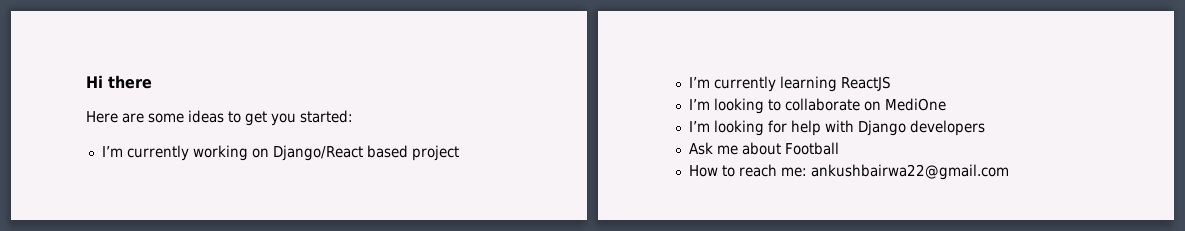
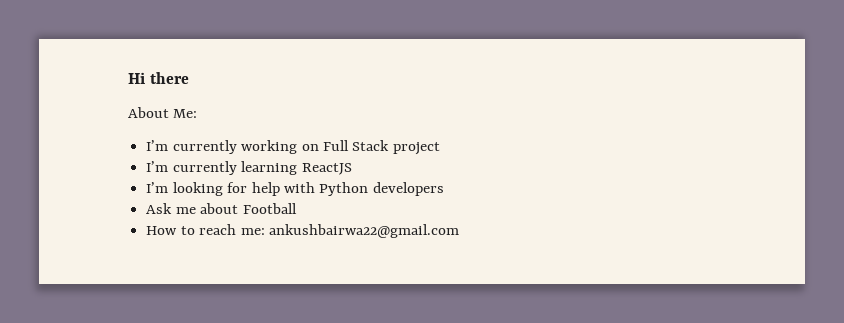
- Here are some ideas to get you started:
+ About Me:
- I’m currently working on Django/React based project
+ I’m currently working on Full Stack project
- I’m looking to collaborate on MediOne
- I’m looking for help with Django developers
+ I’m looking for help with Python developers

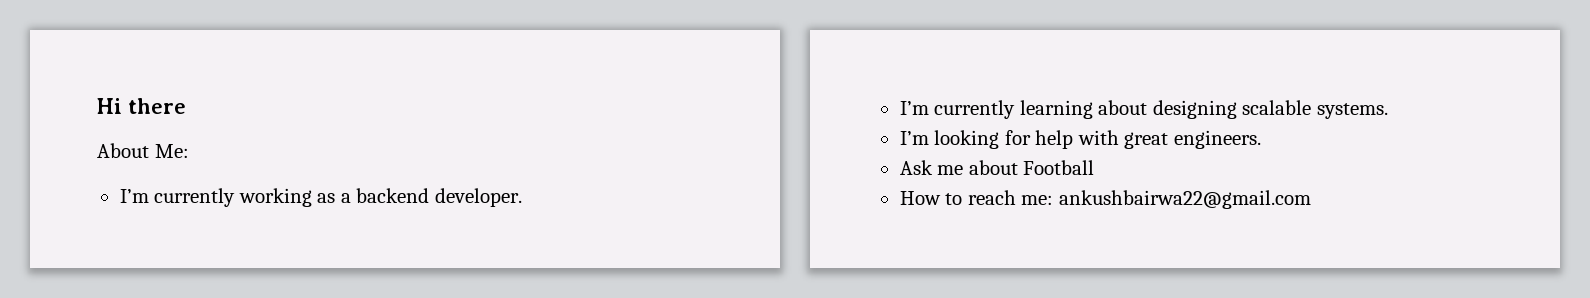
- I’m currently working on Full Stack project
+ I’m currently working as a backend developer.
- I’m currently learning ReactJS
+ I’m currently learning about designing scalable systems.
- I’m looking for help with Python developers
+ I’m looking for help with great engineers.

